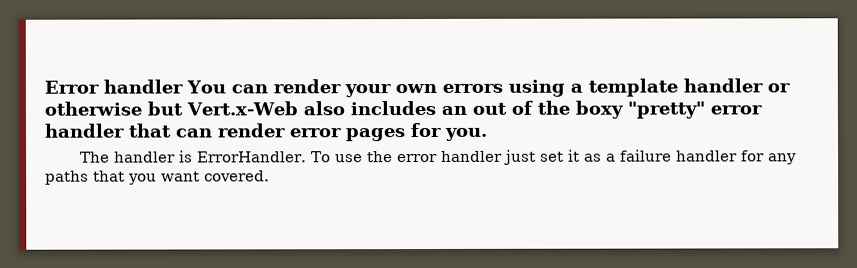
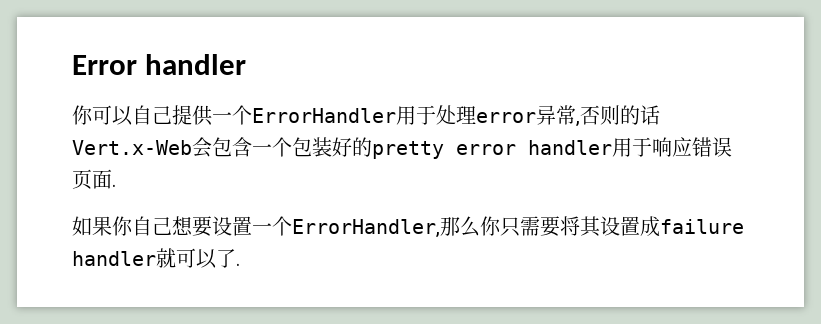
- Error handler You can render your own errors using a template handler or otherwise but Vert.x-Web also includes an out of the boxy "pretty" error handler that can render error pages for you.
- The handler is ErrorHandler. To use the error handler just set it as a failure handler for any paths that you want covered.
+ Error handler
+ 你可以自己提供一个ErrorHandler用于处理error异常,否则的话Vert.x-Web会包含一个包装好的pretty error handler用于响应错误页面.
+ 如果你自己想要设置一个ErrorHandler,那么你只需要将其设置成failure handler就可以了.

